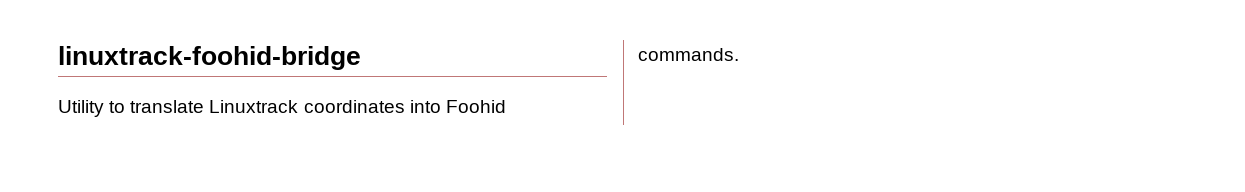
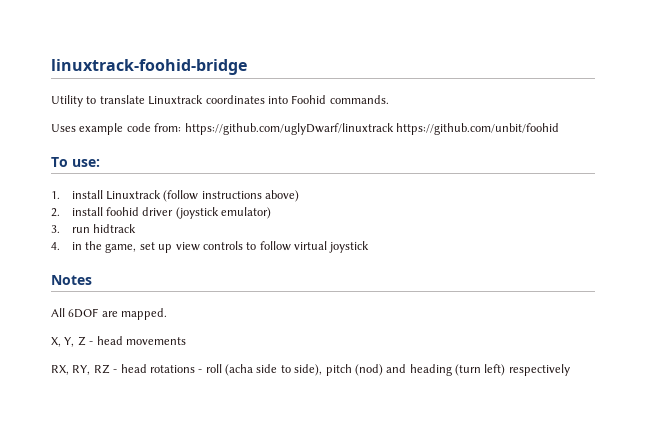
+ Uses example code from: https://github.com/uglyDwarf/linuxtrack https://github.com/unbit/foohid
+ To use:
+ 1. install Linuxtrack (follow instructions above)
+ 2. install foohid driver (joystick emulator)
+ 3. run hidtrack
+ 4. in the game, set up view controls to follow virtual joystick
+ Notes
+ All 6DOF are mapped.
+ X, Y, Z - head movements
+ RX, RY, RZ - head rotations - roll (acha side to side), pitch (nod) and heading (turn left) respectively

